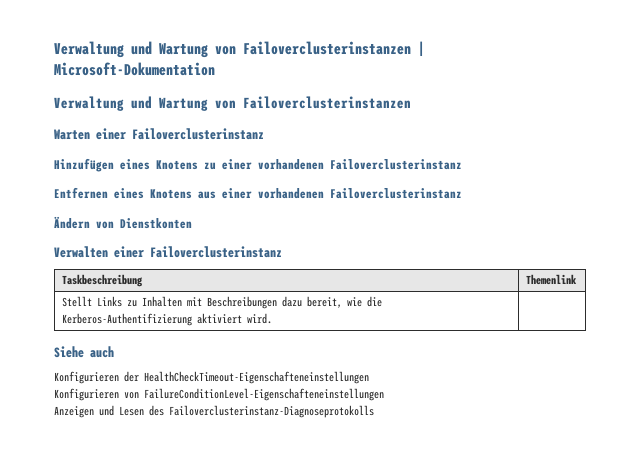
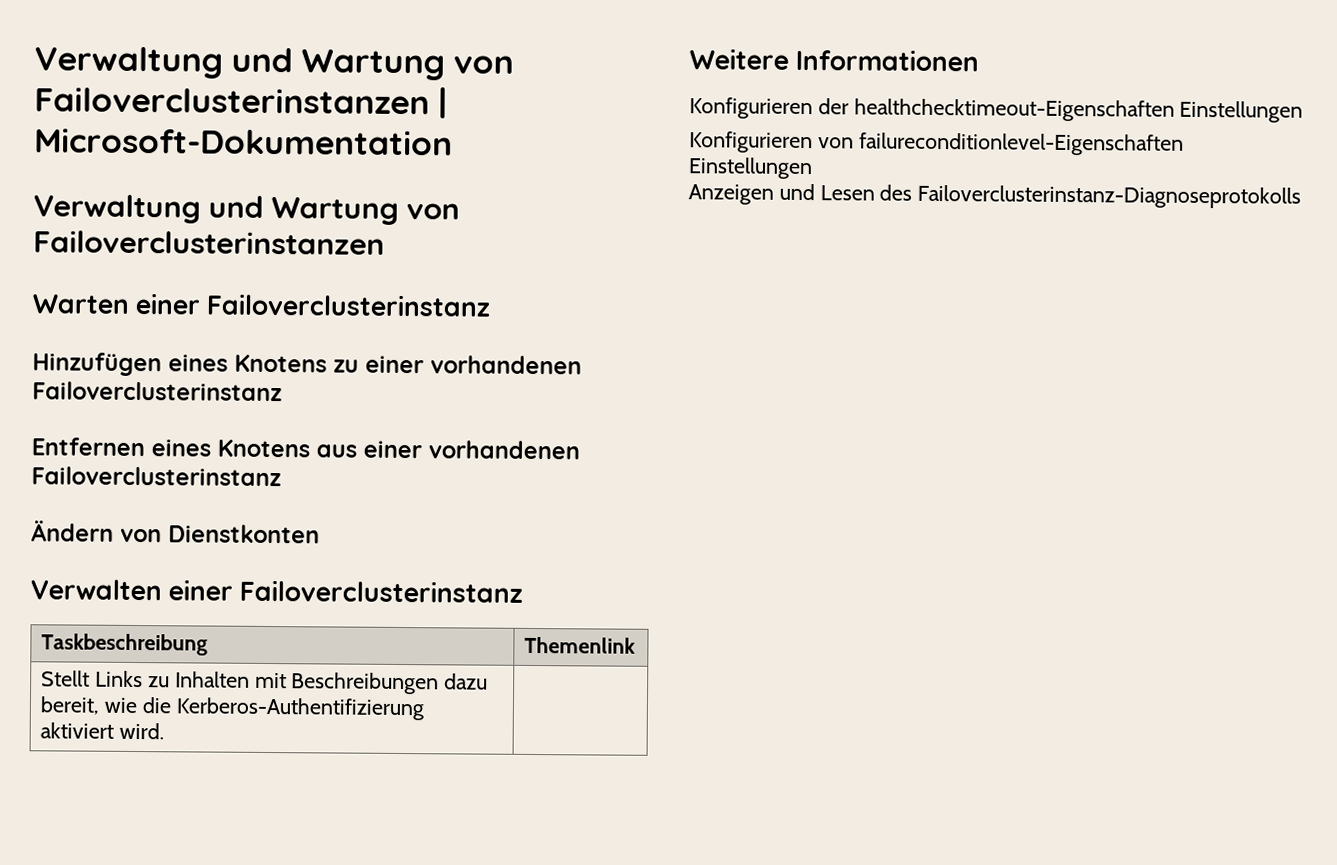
- Siehe auch
+ Weitere Informationen
- Konfigurieren der HealthCheckTimeout-Eigenschafteneinstellungen
+ Konfigurieren der healthchecktimeout-Eigenschaften Einstellungen
- Konfigurieren von FailureConditionLevel-Eigenschafteneinstellungen
+ Konfigurieren von failureconditionlevel-Eigenschaften Einstellungen

